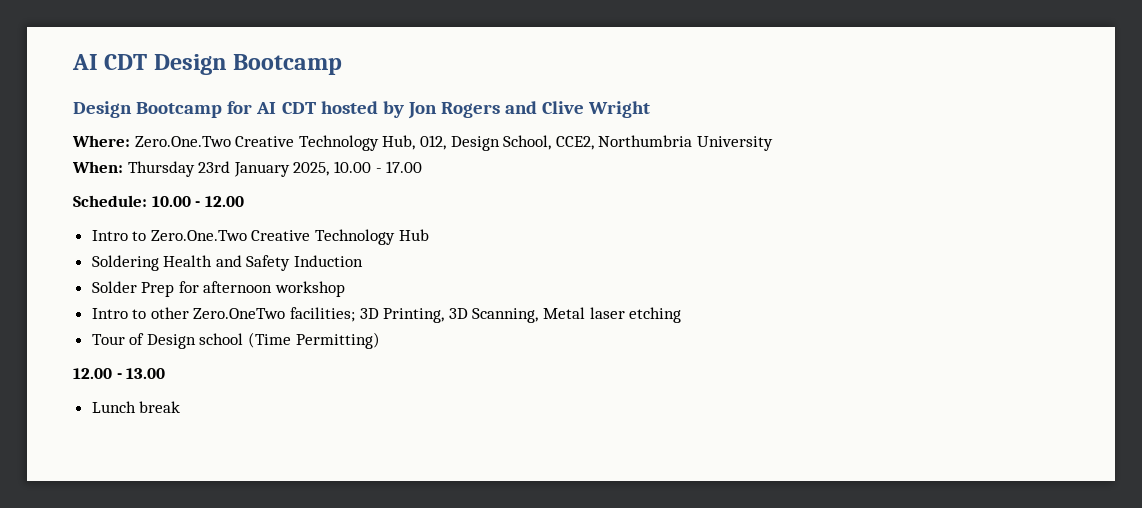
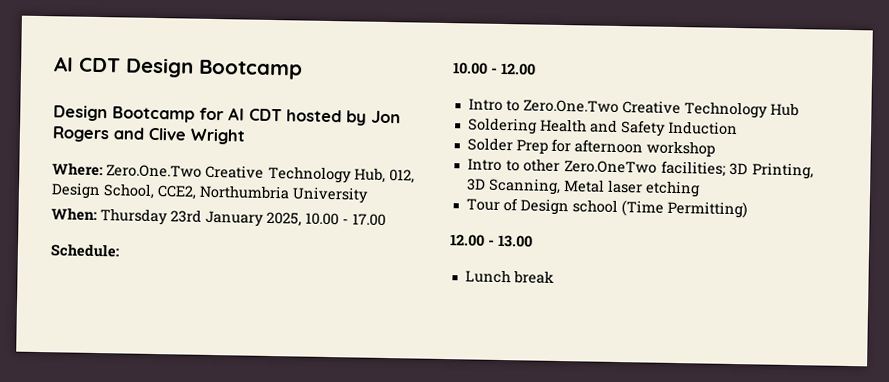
- Schedule: 10.00 - 12.00
+ Schedule:
+ 10.00 - 12.00

